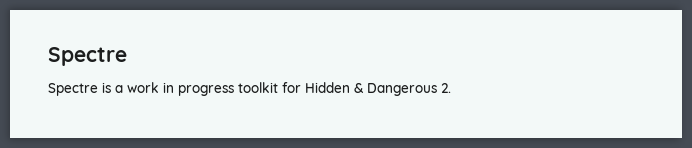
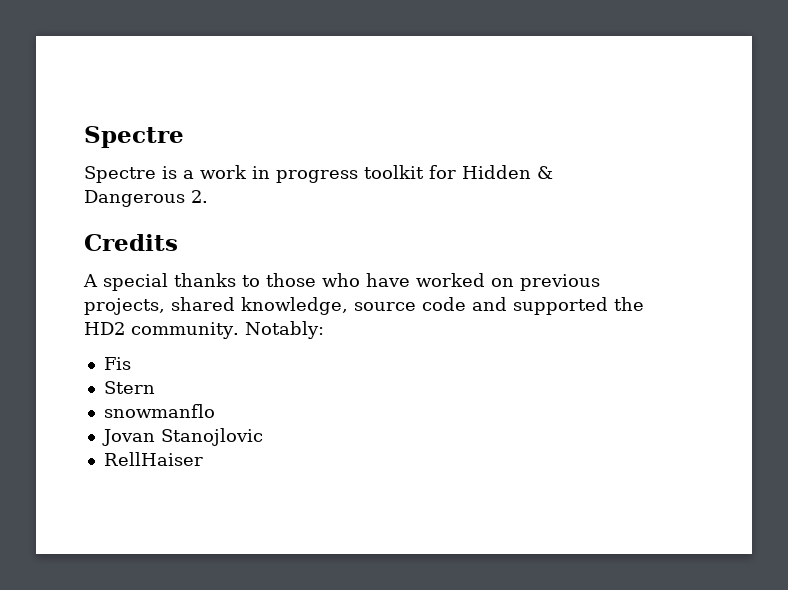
+ Credits
+ A special thanks to those who have worked on previous projects, shared knowledge, source code and supported the HD2 community. Notably:
+ Fis
+ Stern
+ snowmanflo
+ Jovan Stanojlovic
+ RellHaiser

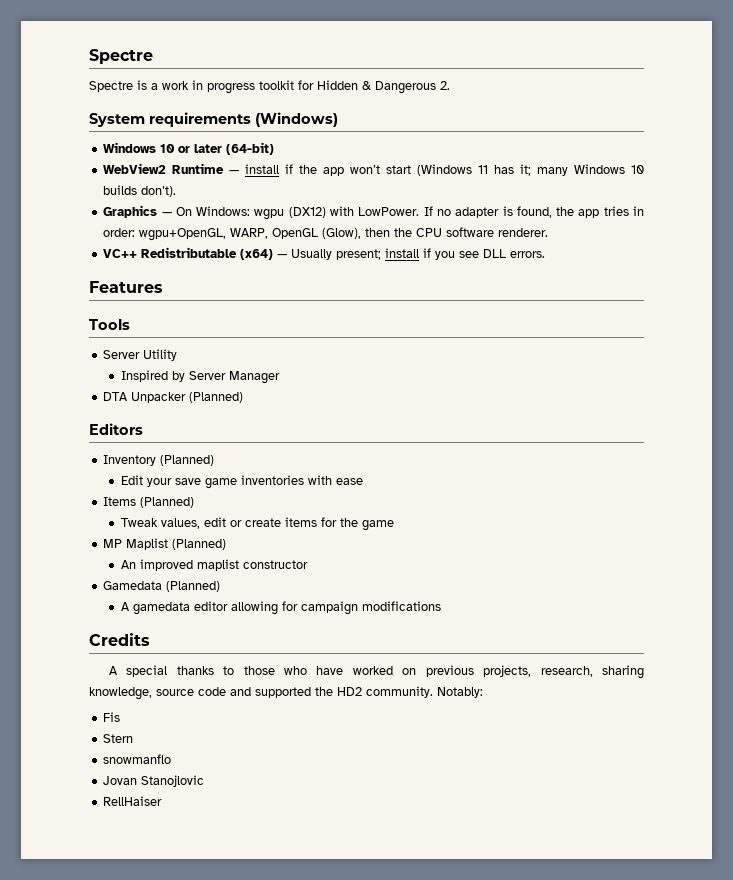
+ System requirements (Windows)
+ Windows 10 or later (64-bit)
+ WebView2 Runtime — install if the app won’t start (Windows 11 has it; many Windows 10 builds don’t).
+ Graphics — On Windows: wgpu (DX12) with LowPower. If no adapter is found, the app tries in order: wgpu+OpenGL, WARP, OpenGL (Glow), then the CPU software renderer.
+ VC++ Redistributable (x64) — Usually present; install if you see DLL errors.
+ Features
+ Tools
+ Server Utility
+ Inspired by Server Manager
+ DTA Unpacker (Planned)
+ Editors
+ Inventory (Planned)
+ Edit your save game inventories with ease
+ Items (Planned)
+ Tweak values, edit or create items for the game
+ MP Maplist (Planned)
+ An improved maplist constructor
+ Gamedata (Planned)
+ A gamedata editor allowing for campaign modifications
- A special thanks to those who have worked on previous projects, shared knowledge, source code and supported the HD2 community.
+ A special thanks to those who have worked on previous projects, research, sharing knowledge, source code and supported the HD2 community.

